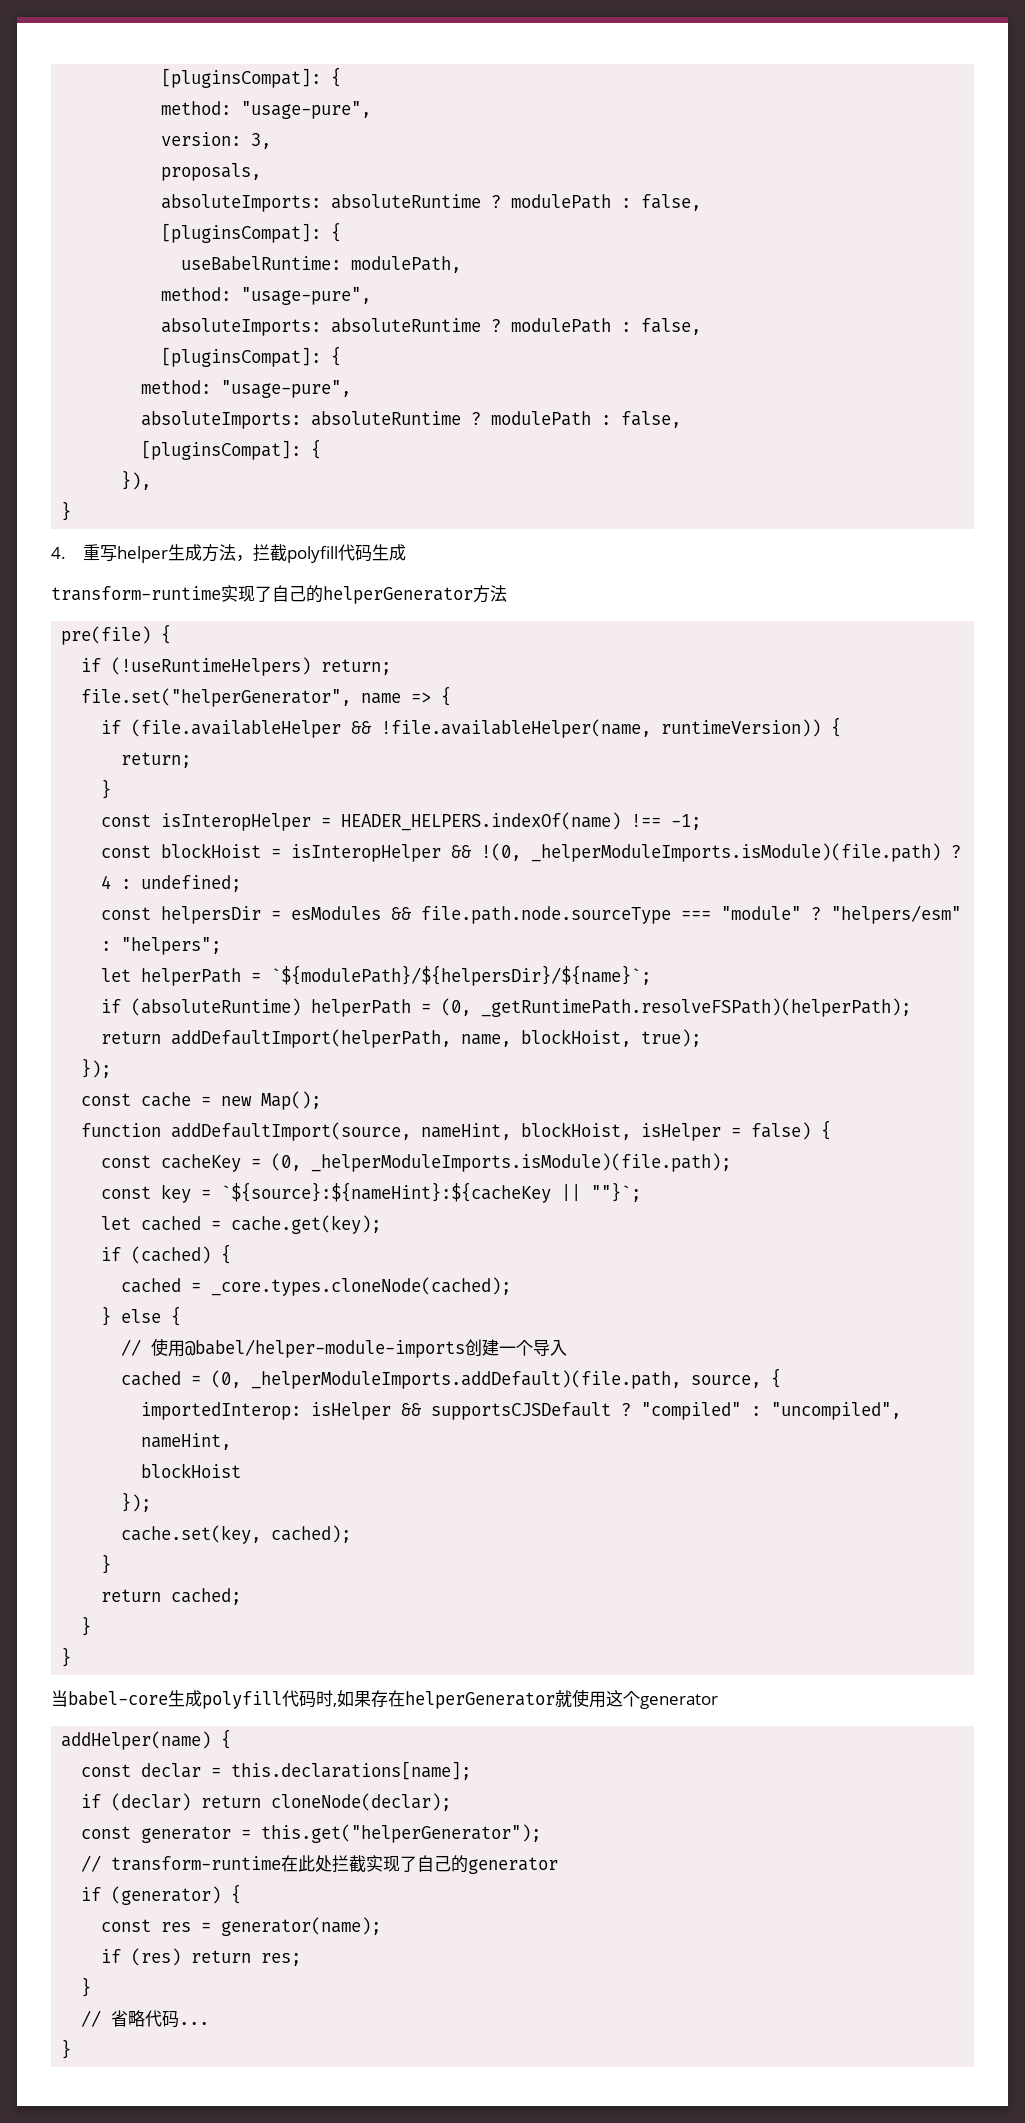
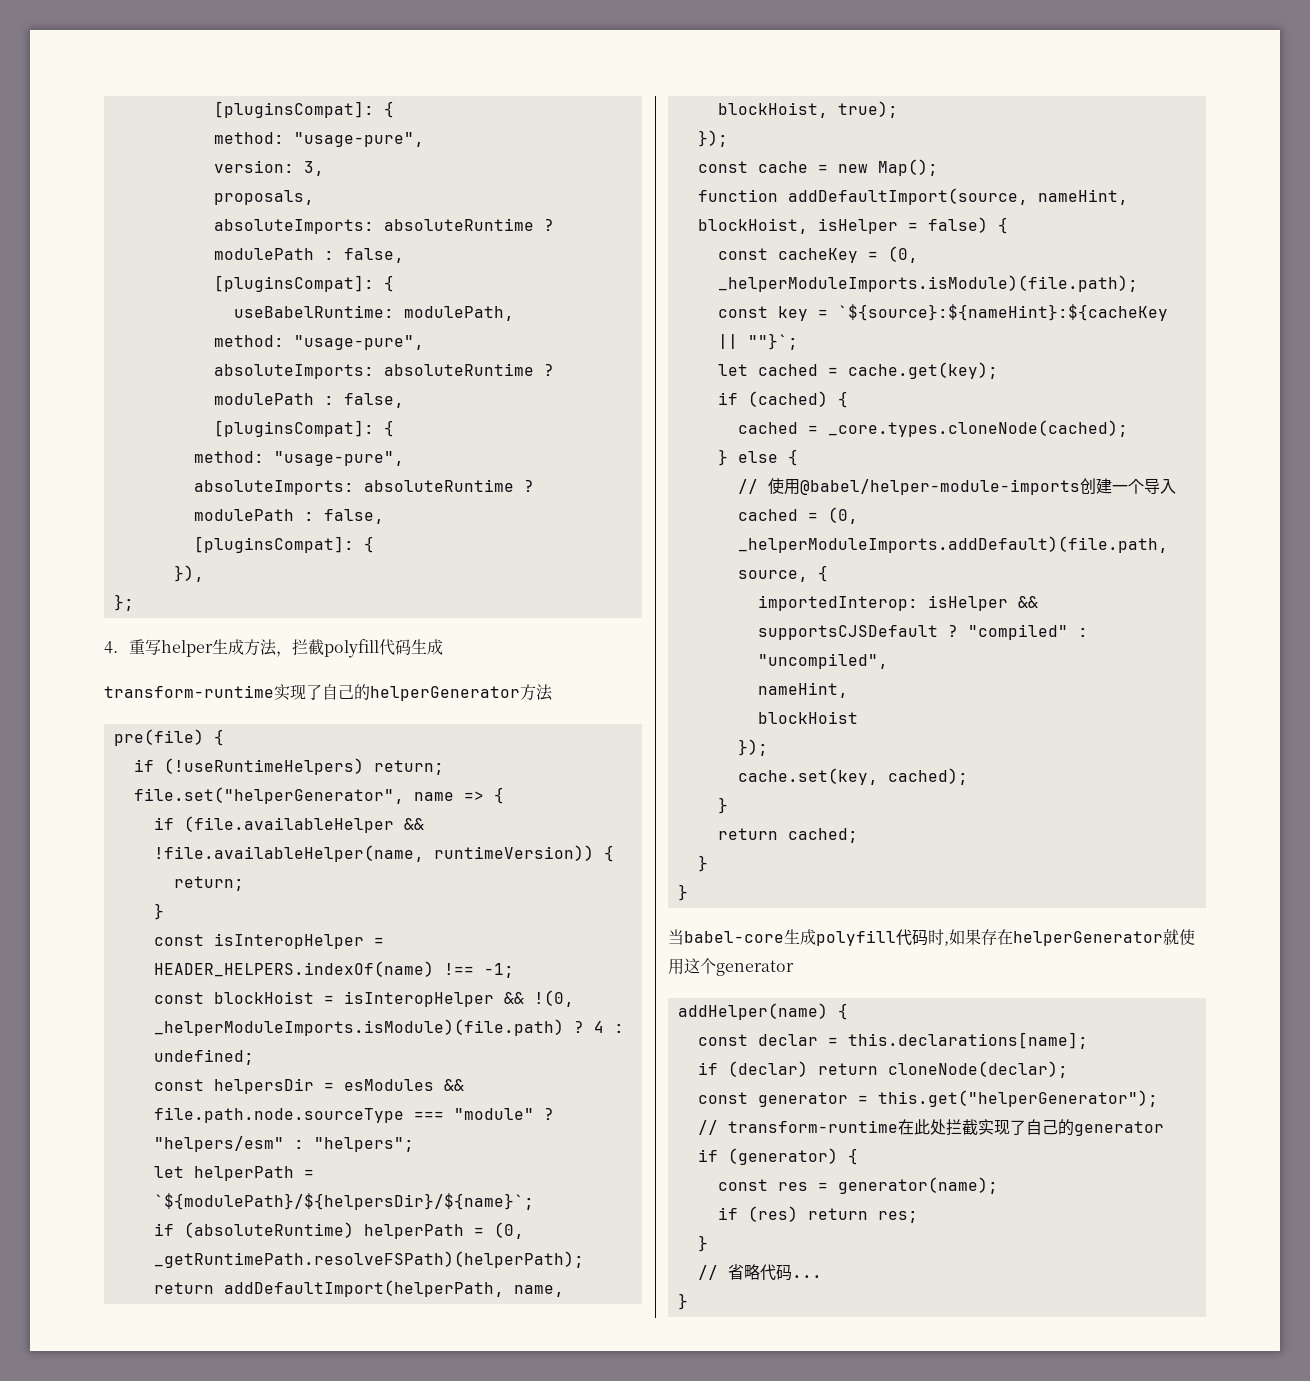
  }),
- }
+ };

